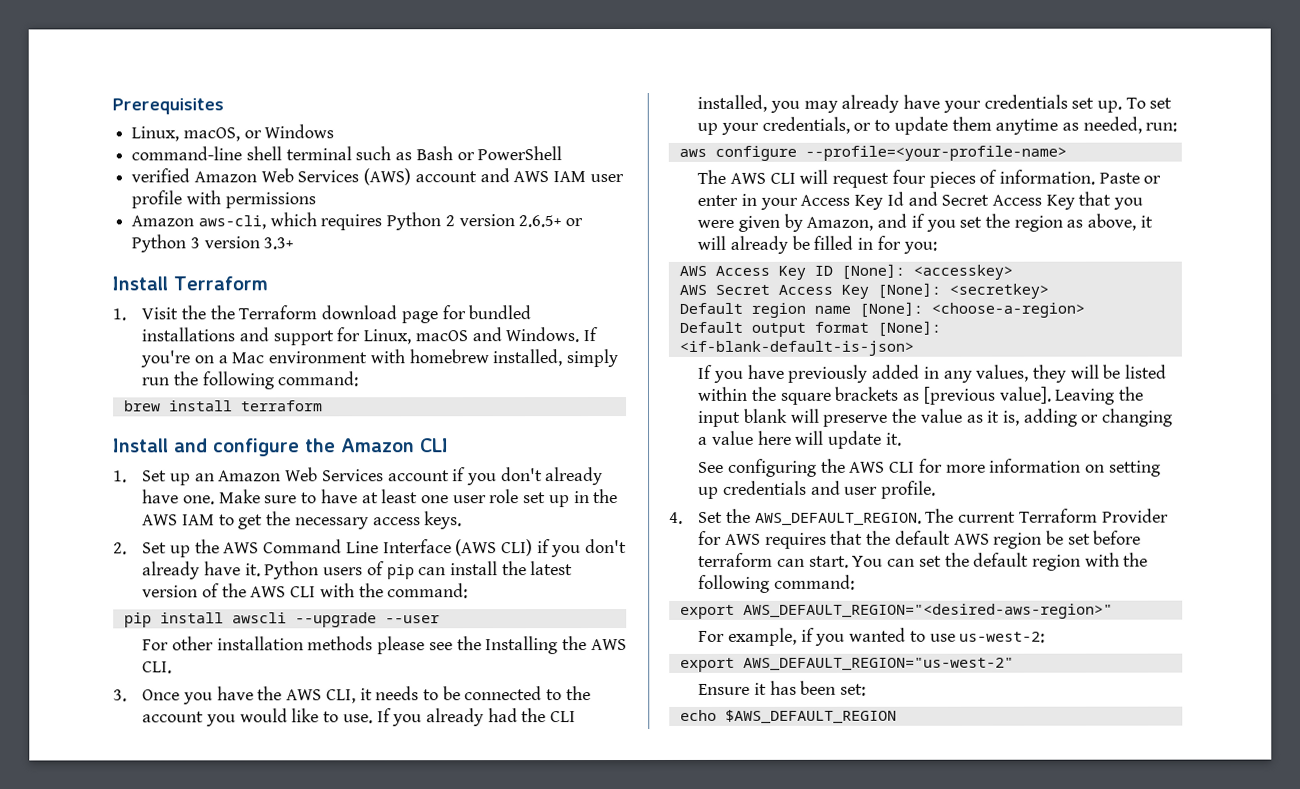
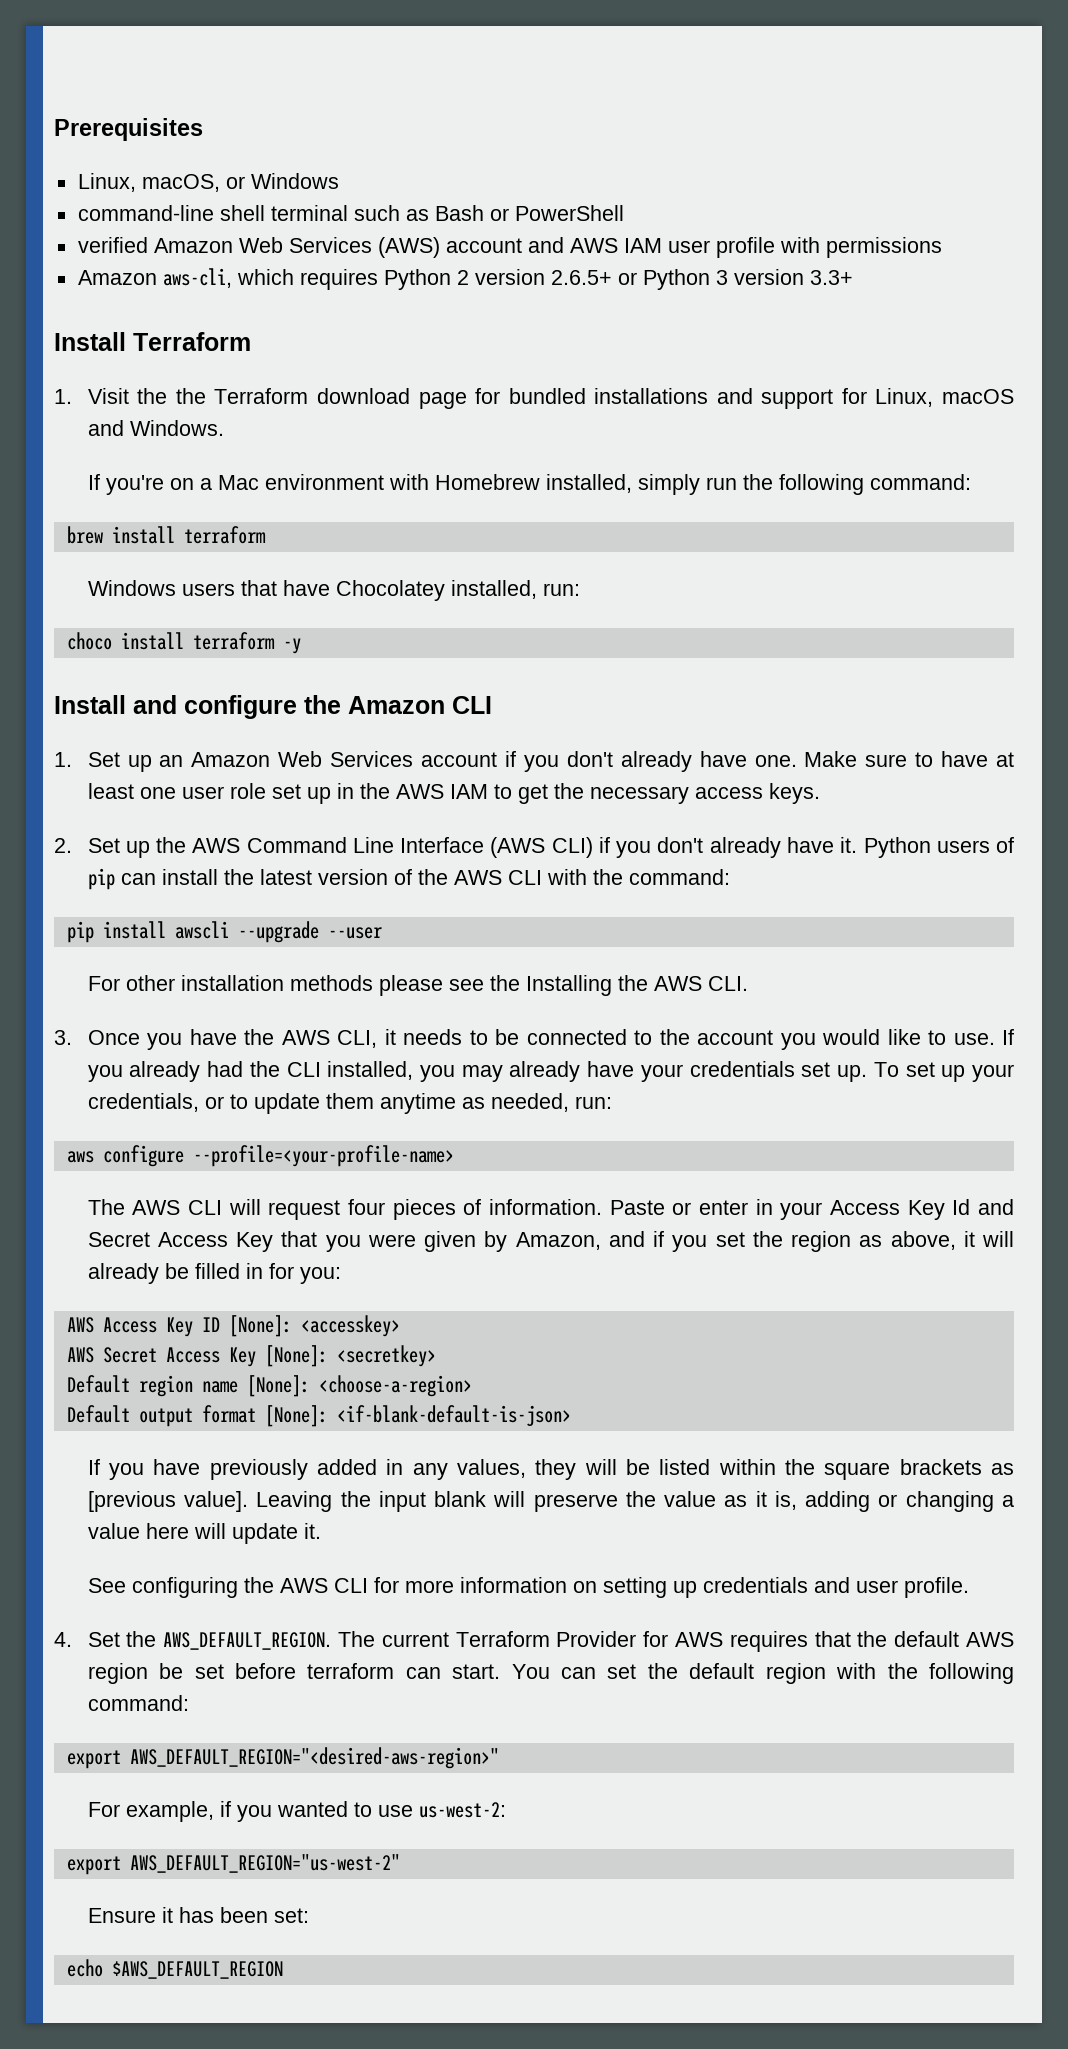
- 1. Visit the the Terraform download page for bundled installations and support for Linux, macOS and Windows. If you're on a Mac environment with homebrew installed, simply run the following command:
+ 1. Visit the the Terraform download page for bundled installations and support for Linux, macOS and Windows.
+ If you're on a Mac environment with Homebrew installed, simply run the following command:
+ Windows users that have Chocolatey installed, run:
+ choco install terraform -y

